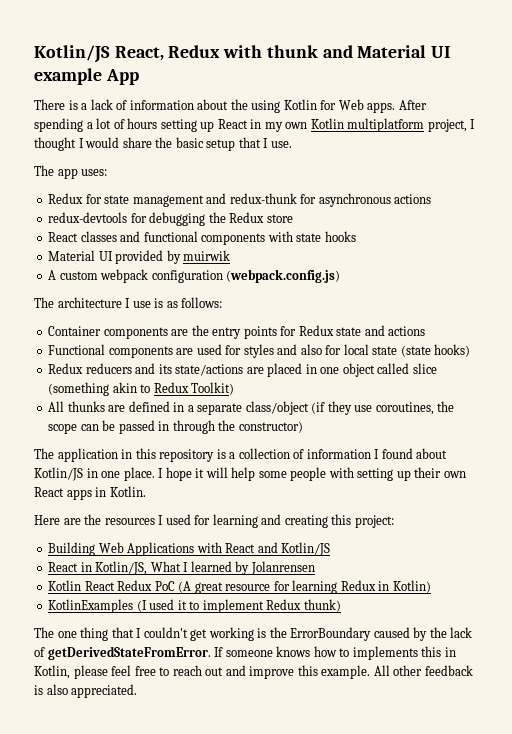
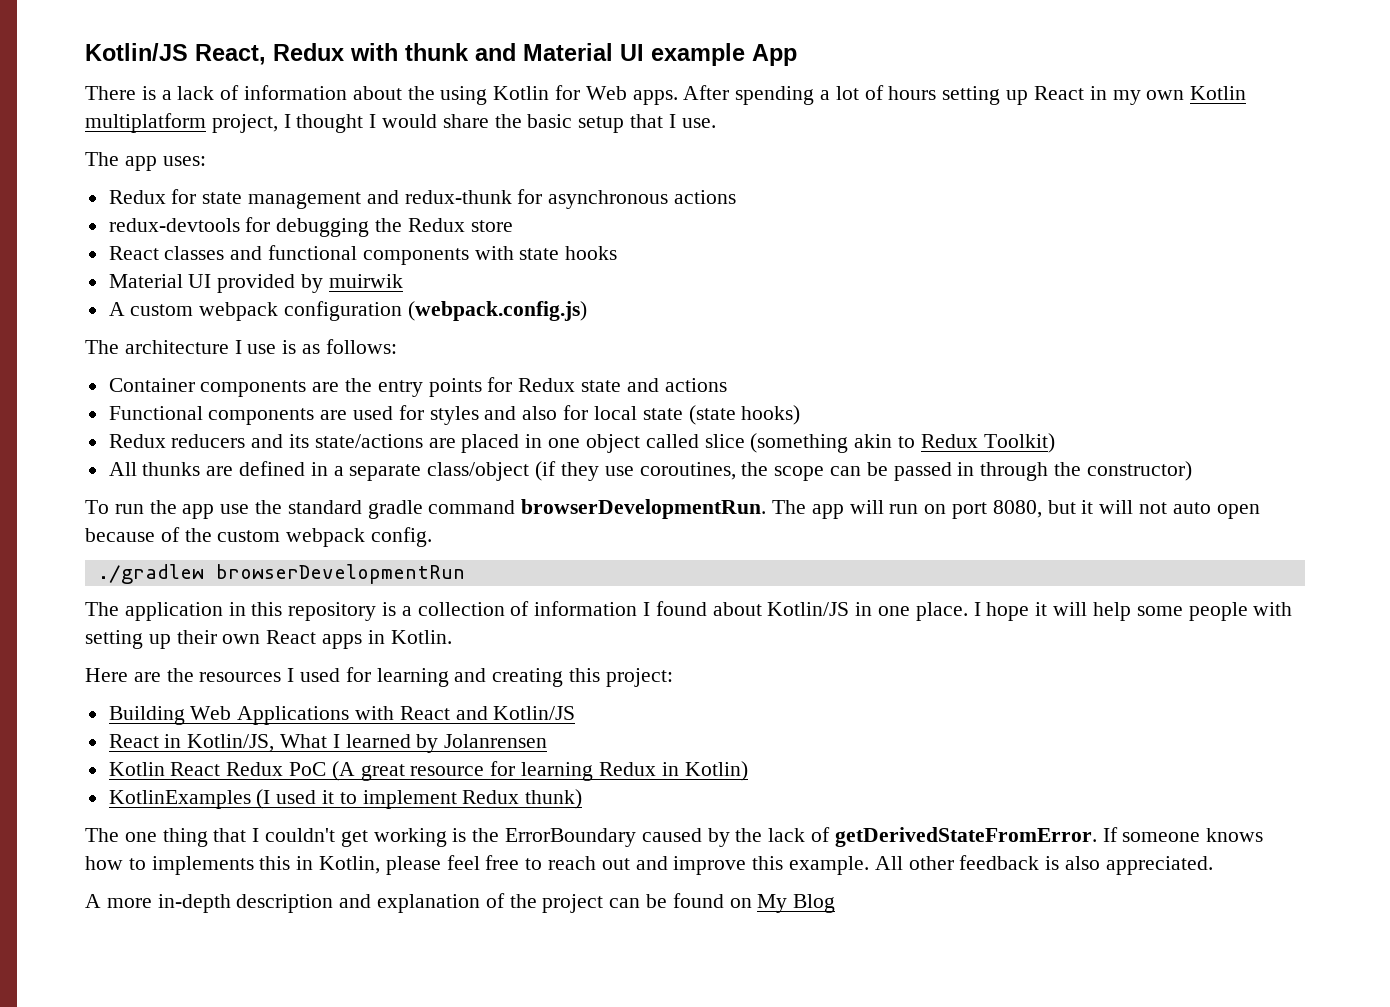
+ To run the app use the standard gradle command browserDevelopmentRun. The app will run on port 8080, but it will not auto open because of the custom webpack config.
+ ./gradlew browserDevelopmentRun
+ A more in-depth description and explanation of the project can be found on My Blog

